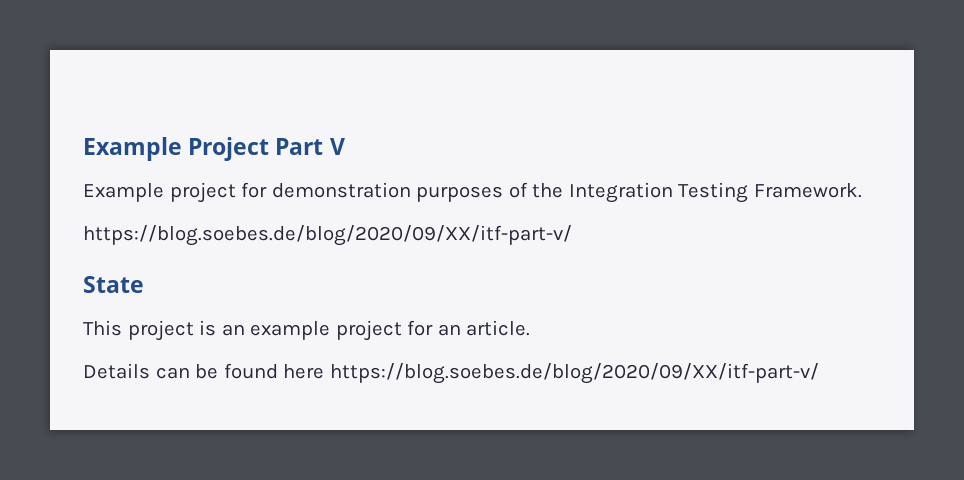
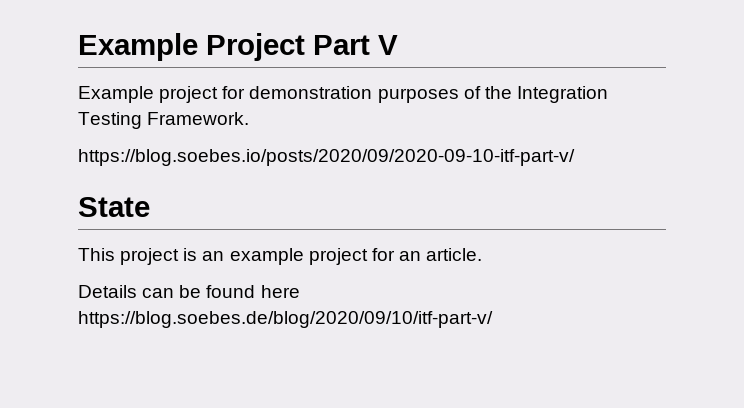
  Example project for demonstration purposes of the Integration Testing Framework.
- https://blog.soebes.de/blog/2020/09/XX/itf-part-v/
+ https://blog.soebes.io/posts/2020/09/2020-09-10-itf-part-v/
- Details can be found here https://blog.soebes.de/blog/2020/09/XX/itf-part-v/
+ Details can be found here https://blog.soebes.de/blog/2020/09/10/itf-part-v/

